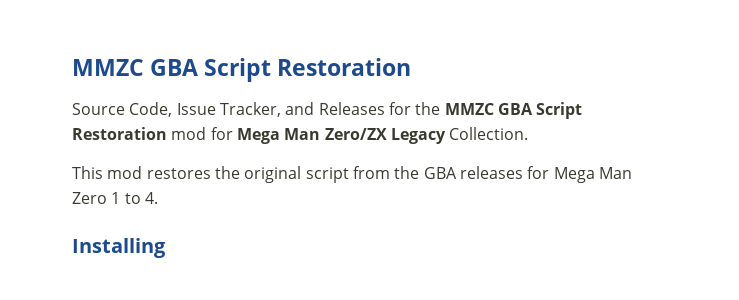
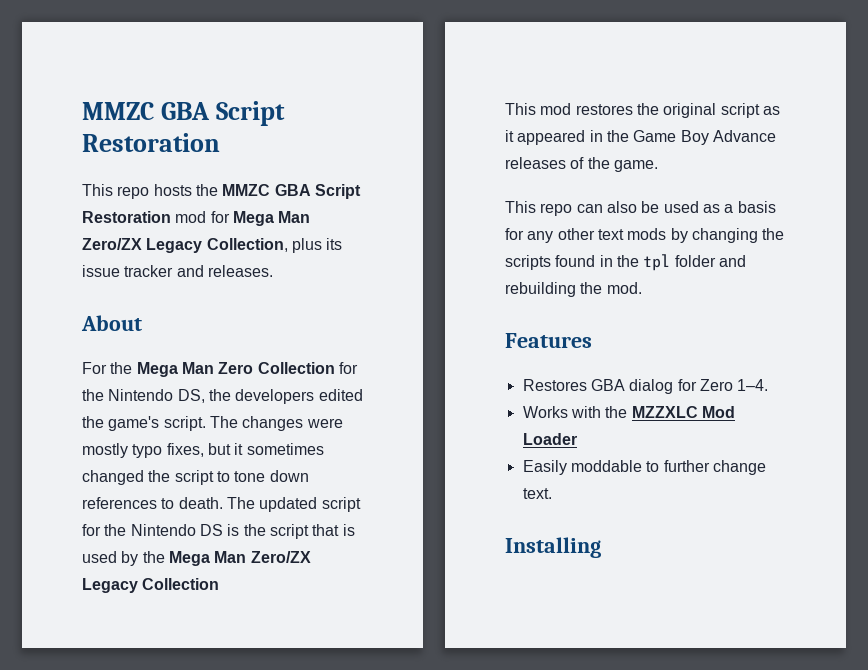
- Source Code, Issue Tracker, and Releases for the MMZC GBA Script Restoration mod for Mega Man Zero/ZX Legacy Collection.
+ This repo hosts the MMZC GBA Script Restoration mod for Mega Man Zero/ZX Legacy Collection, plus its issue tracker and releases.
+ About
+ For the Mega Man Zero Collection for the Nintendo DS, the developers edited the game's script. The changes were mostly typo fixes, but it sometimes changed the script to tone down references to death. The updated script for the Nintendo DS is the script that is used by the Mega Man Zero/ZX Legacy Collection
- This mod restores the original script from the GBA releases for Mega Man Zero 1 to 4.
+ This mod restores the original script as it appeared in the Game Boy Advance releases of the game.
+ This repo can also be used as a basis for any other text mods by changing the scripts found in the tpl folder and rebuilding the mod.
+ Features
+ Restores GBA dialog for Zero 1–4.
+ Works with the MZZXLC Mod Loader
+ Easily moddable to further change text.

